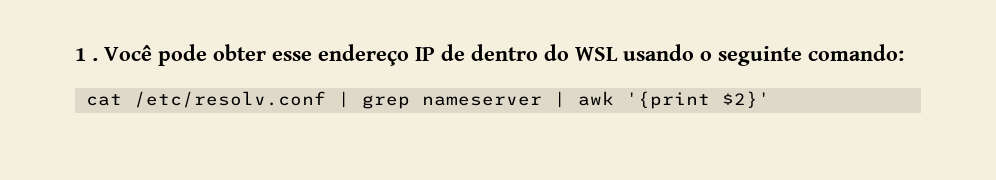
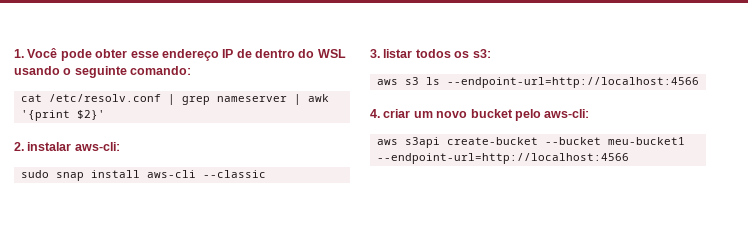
- 1 . Você pode obter esse endereço IP de dentro do WSL usando o seguinte comando:
+ 1. Você pode obter esse endereço IP de dentro do WSL usando o seguinte comando:
+ 2. instalar aws-cli:
+ sudo snap install aws-cli --classic
+ 3. listar todos os s3:
+ aws s3 ls --endpoint-url=http://localhost:4566
+ 4. criar um novo bucket pelo aws-cli:
+ aws s3api create-bucket --bucket meu-bucket1 --endpoint-url=http://localhost:4566

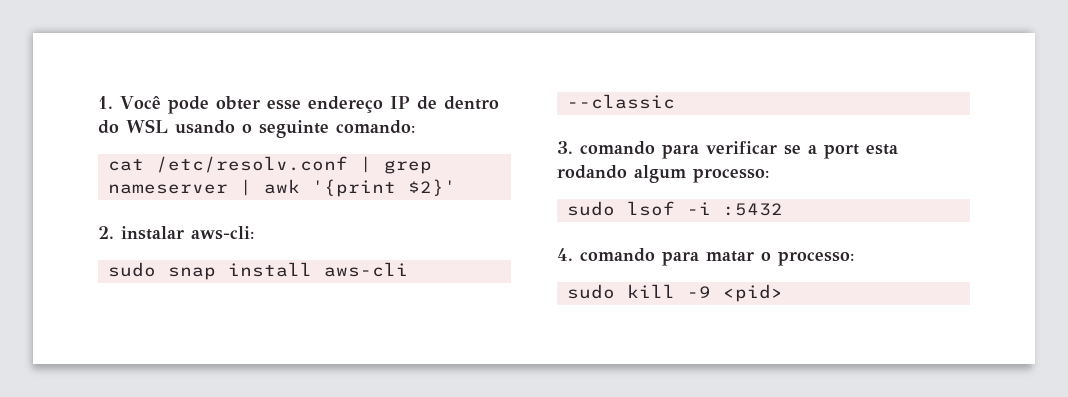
- 3. listar todos os s3:
- aws s3 ls --endpoint-url=http://localhost:4566
- 4. criar um novo bucket pelo aws-cli:
- aws s3api create-bucket --bucket meu-bucket1 --endpoint-url=http://localhost:4566
+ 3. comando para verificar se a port esta rodando algum processo:
+ sudo lsof -i :5432
+ 4. comando para matar o processo:
+ sudo kill -9 <pid>

